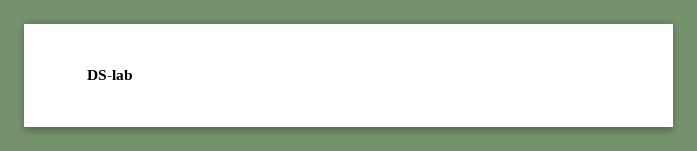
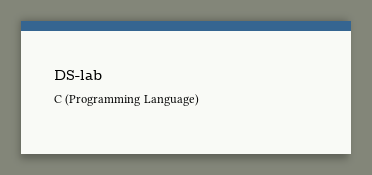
+ C (Programming Language)

